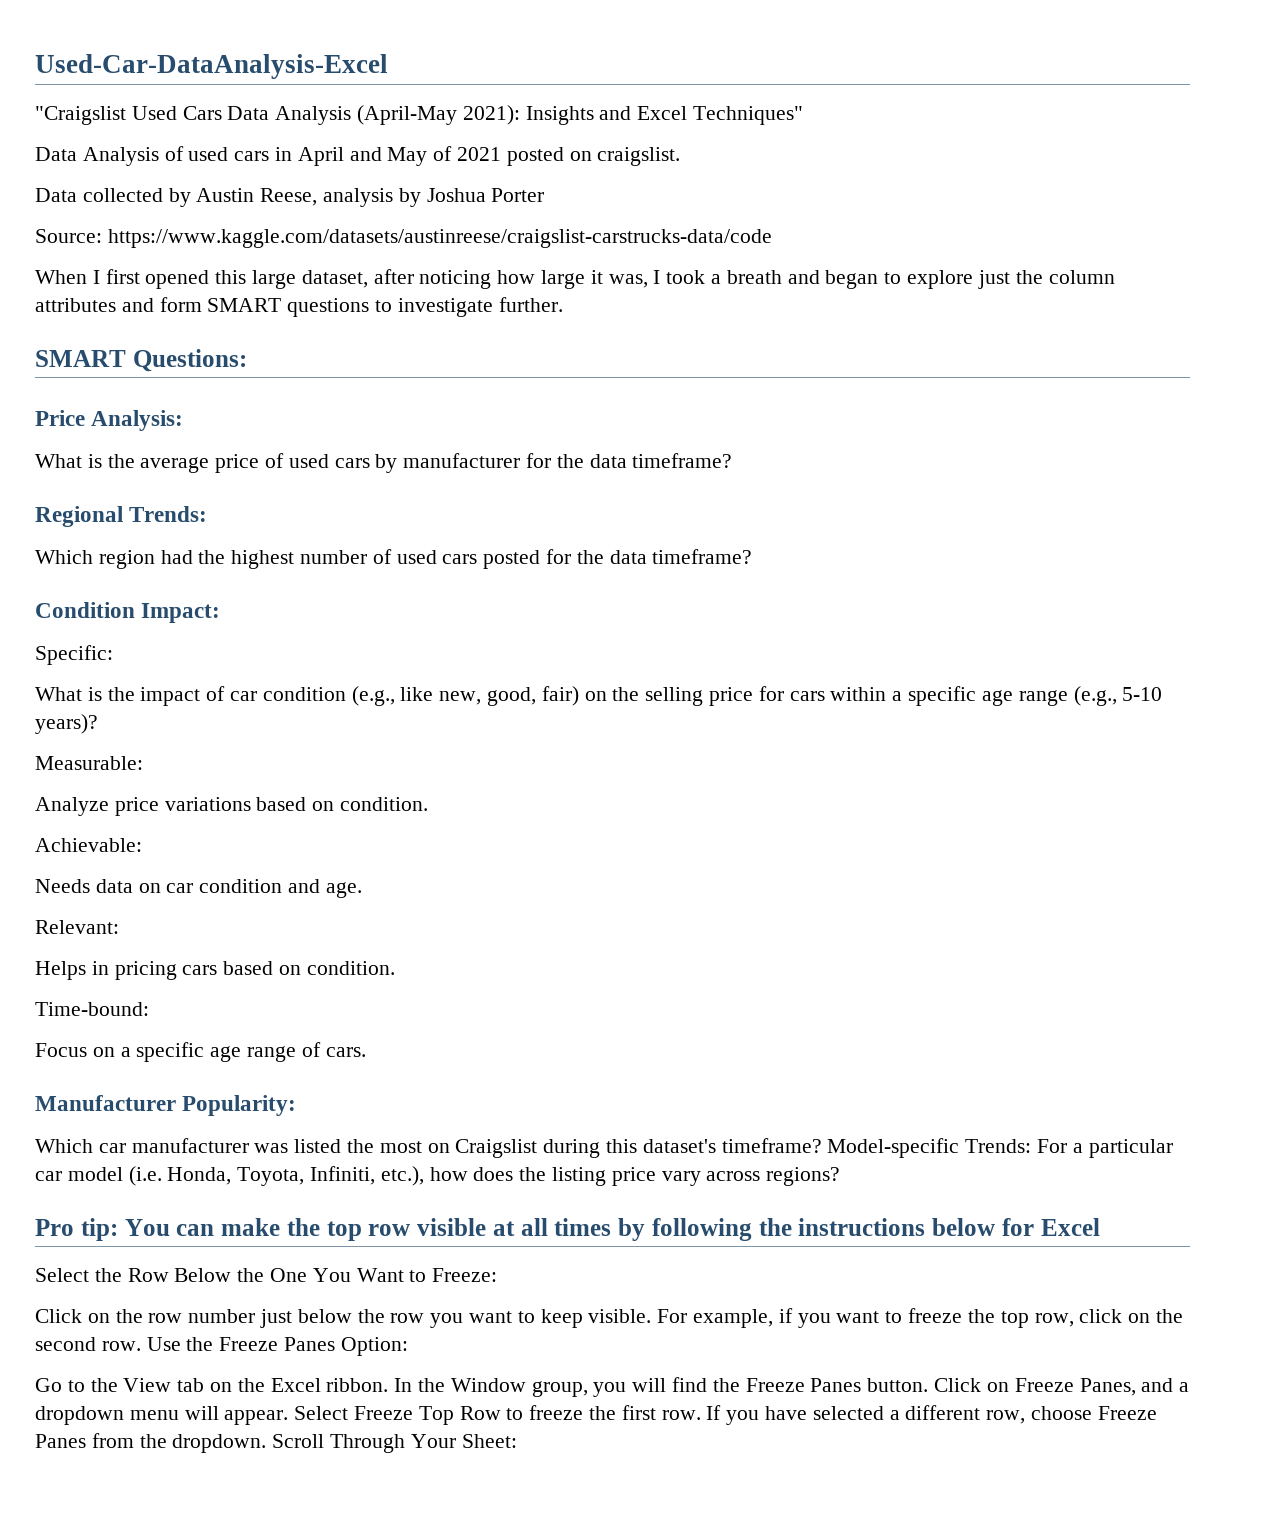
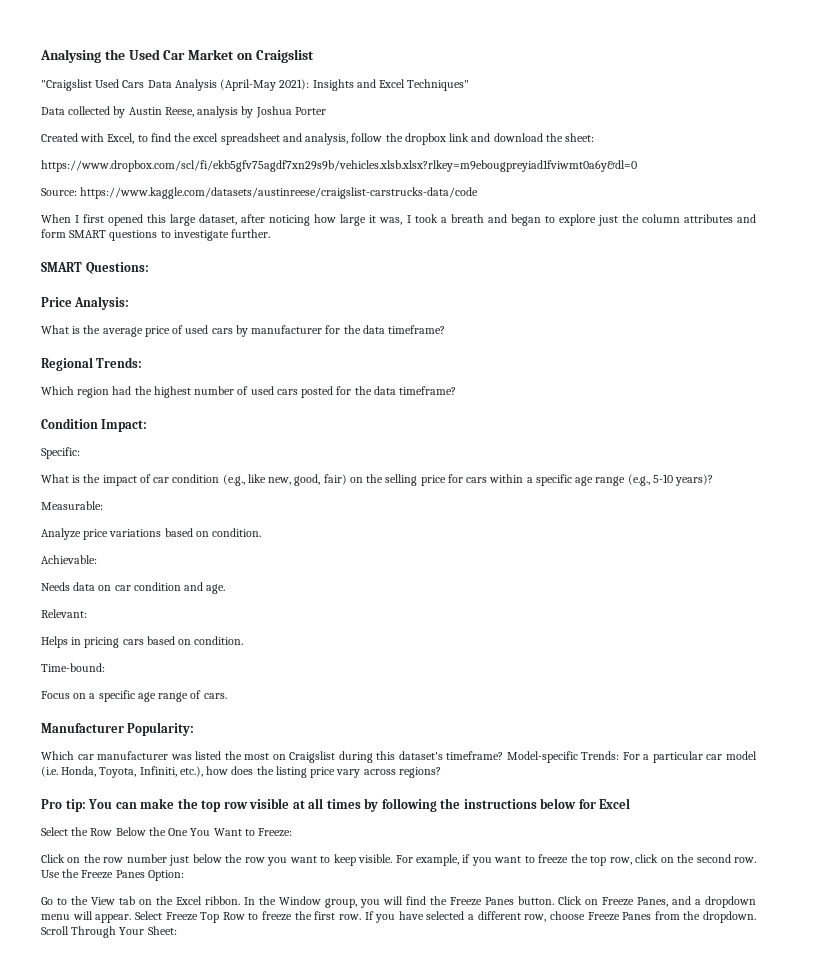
- Used-Car-DataAnalysis-Excel
+ Analysing the Used Car Market on Craigslist
- Data Analysis of used cars in April and May of 2021 posted on craigslist.
+ Created with Excel, to find the excel spreadsheet and analysis, follow the dropbox link and download the sheet:
+ https://www.dropbox.com/scl/fi/ekb5gfv75agdf7xn29s9b/vehicles.xlsb.xlsx?rlkey=m9ebougpreyiad1fviwmt0a6y&dl=0

